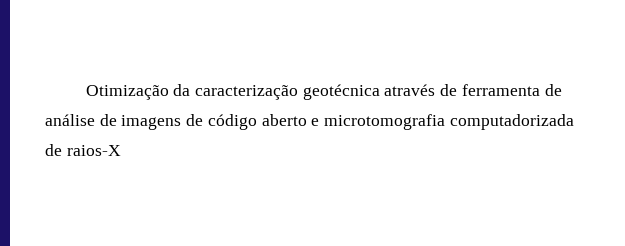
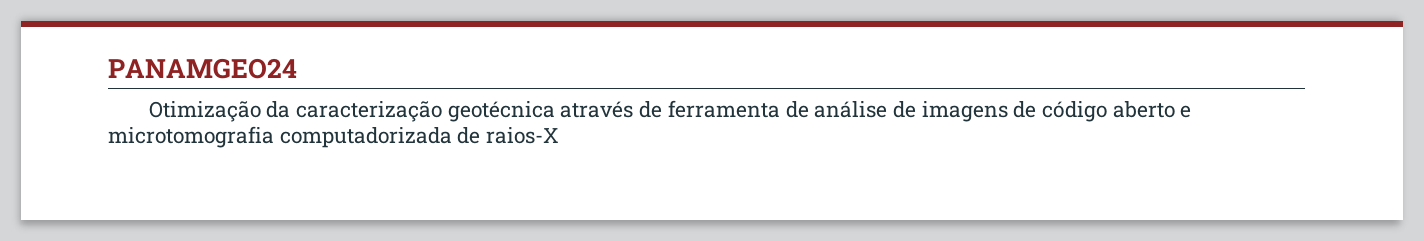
+ PANAMGEO24

